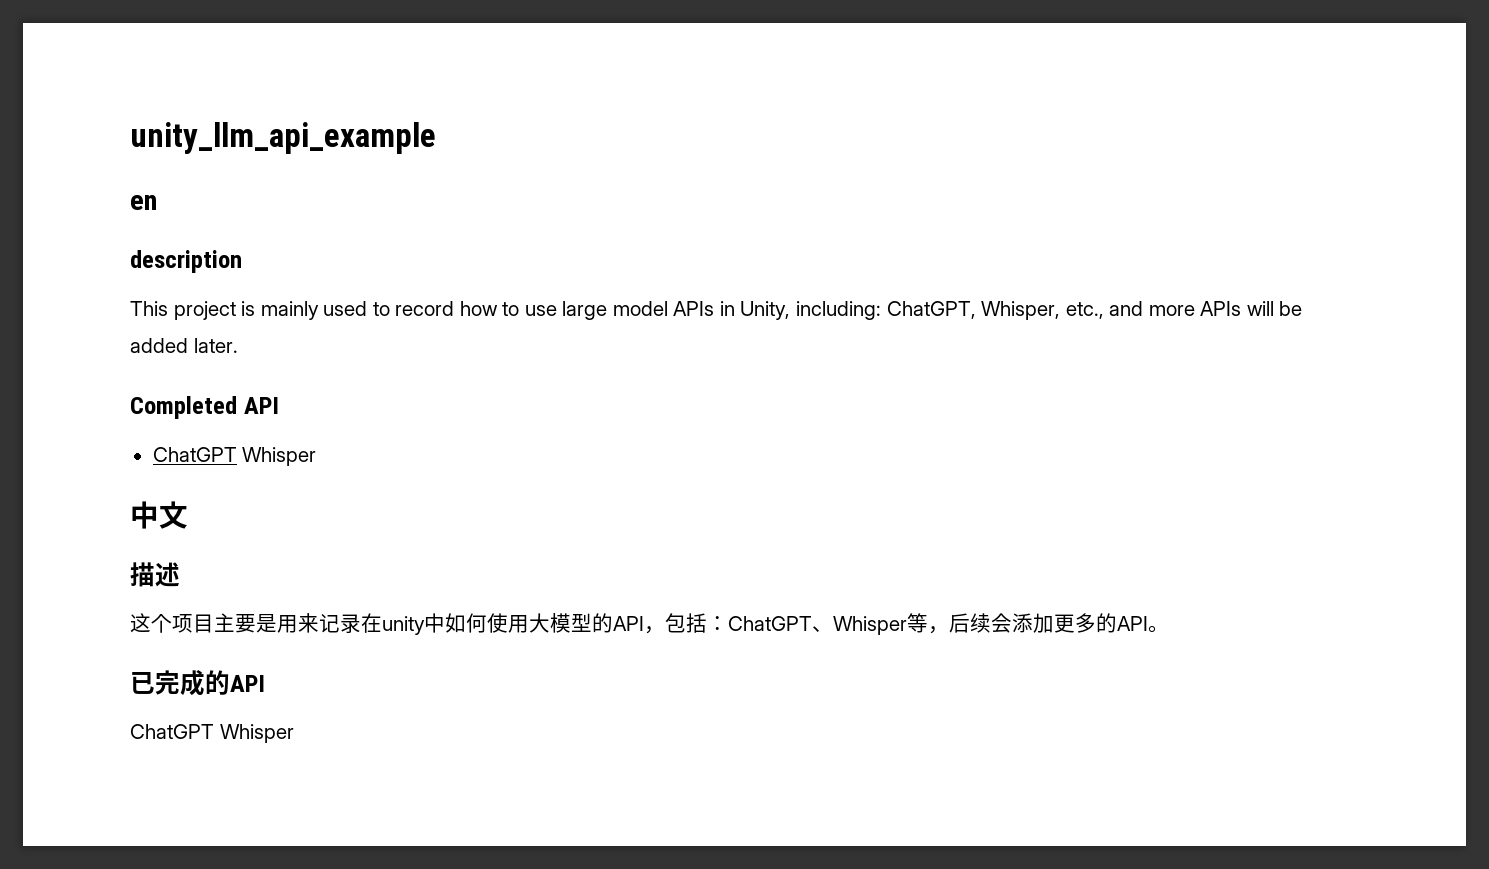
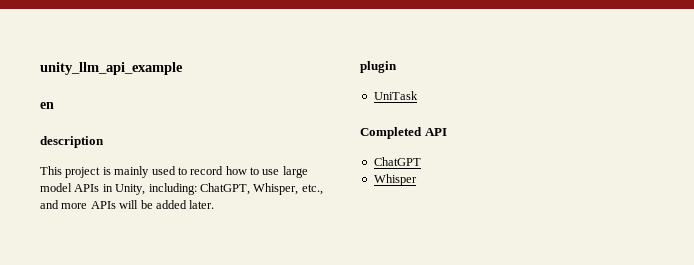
+ plugin
+ UniTask
  Completed API
- ChatGPT Whisper
- 中文
- 描述
- 这个项目主要是用来记录在unity中如何使用大模型的API，包括：ChatGPT、Whisper等，后续会添加更多的API。
- 已完成的API
- ChatGPT Whisper
+ ChatGPT
+ Whisper

